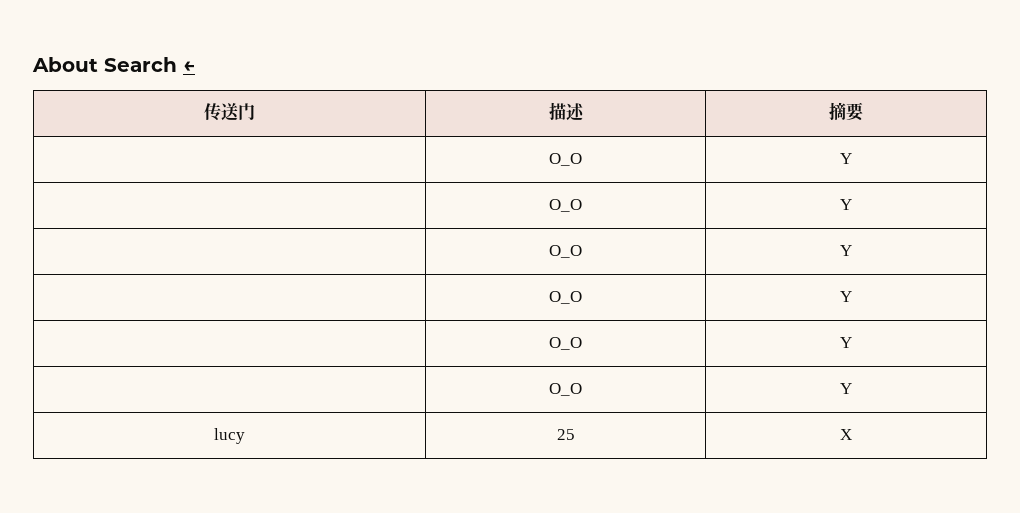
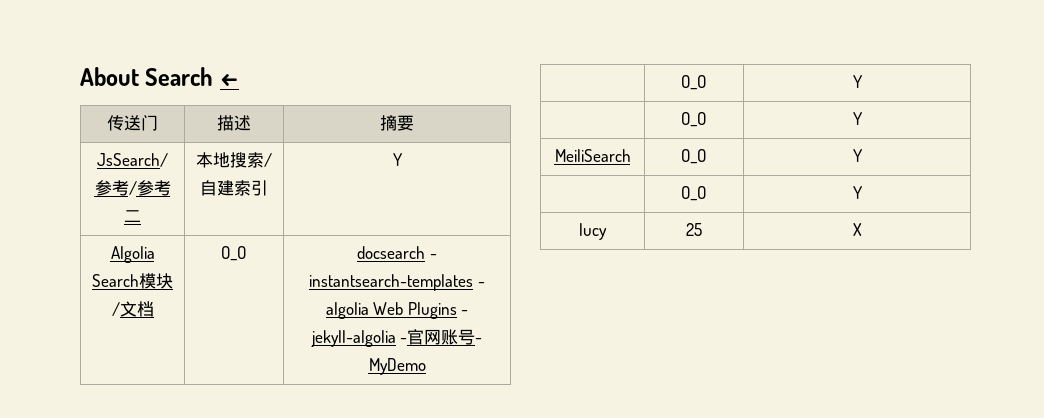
  传送门 | 描述 | 摘要
+ JsSearch/参考/参考二 | 本地搜索/自建索引 | Y
+ Algolia Search模块/文档 | O_O | docsearch - instantsearch-templates - algolia Web Plugins - jekyll-algolia -官网账号- MyDemo
  | O_O | Y
  | O_O | Y
- | O_O | Y
- | O_O | Y
- | O_O | Y
+ MeiliSearch | O_O | Y

